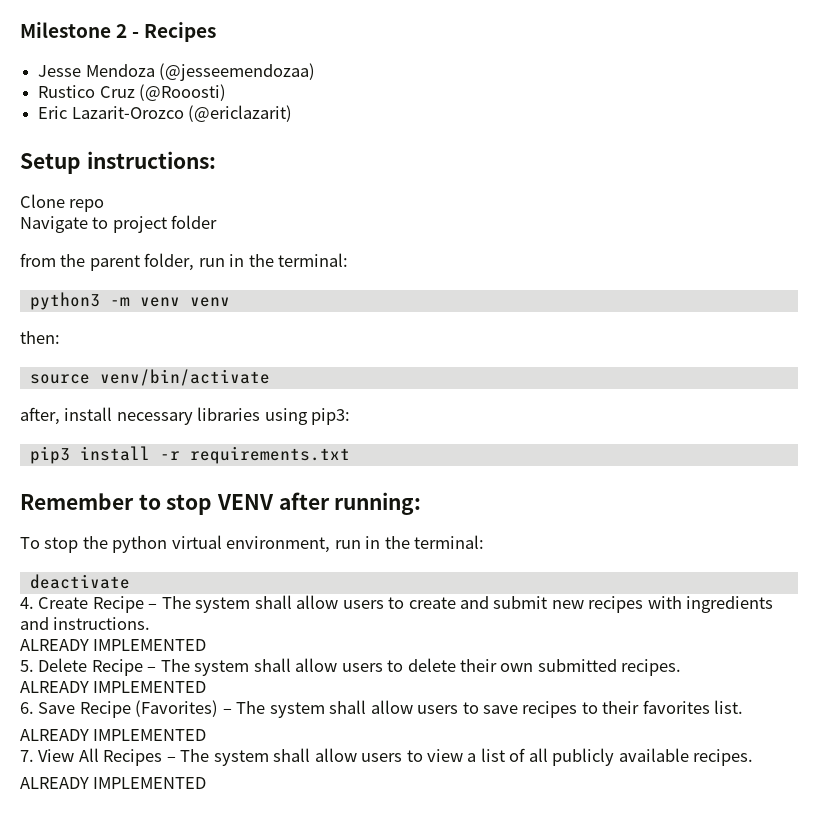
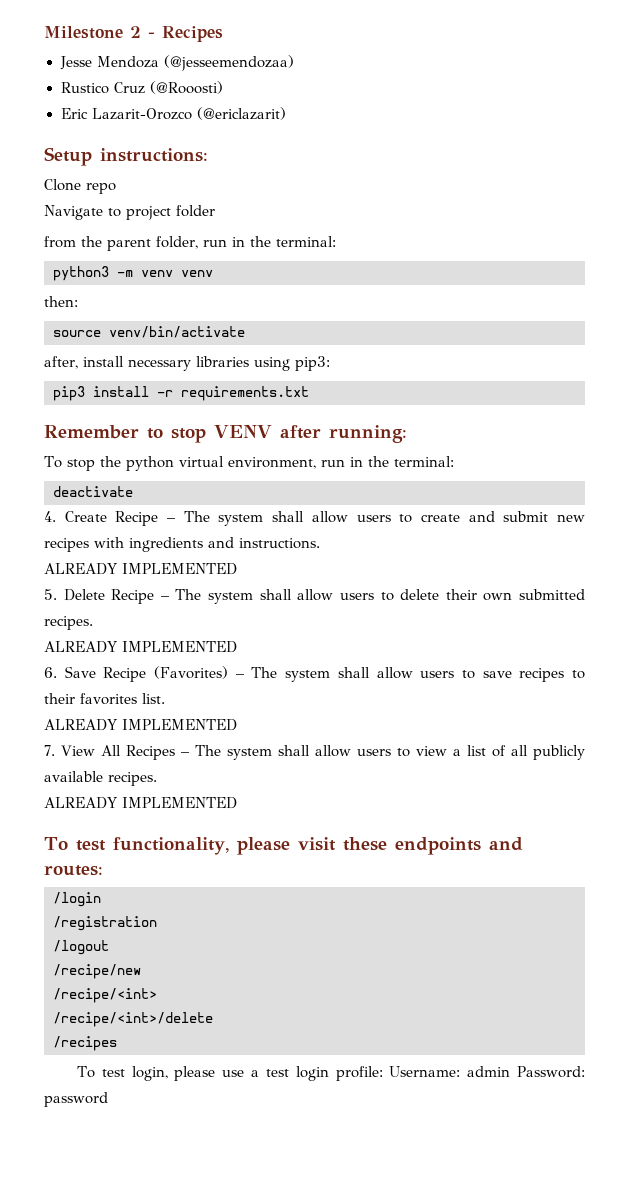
+ To test functionality, please visit these endpoints and routes:
+ /login
+ /registration
+ /logout
+ /recipe/new
+ /recipe/<int>
+ /recipe/<int>/delete
+ /recipes
+ To test login, please use a test login profile: Username: admin Password: password

